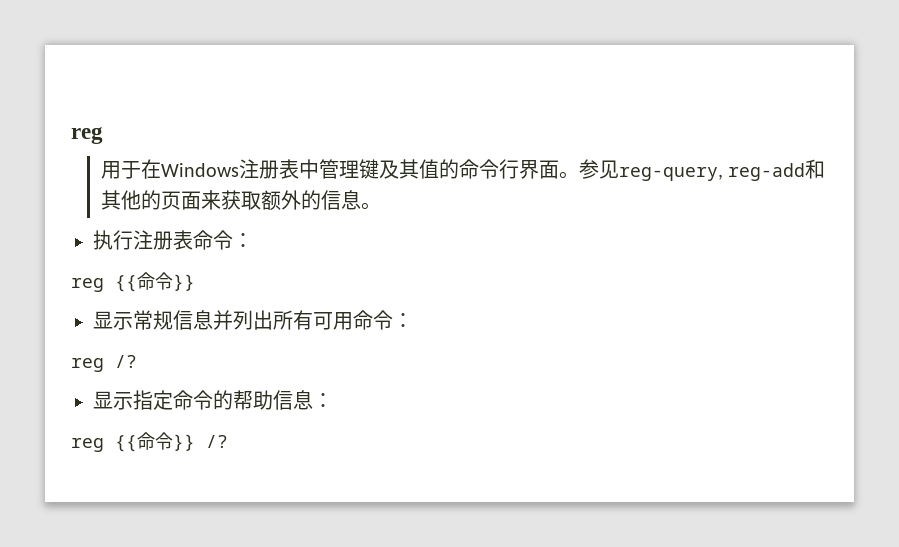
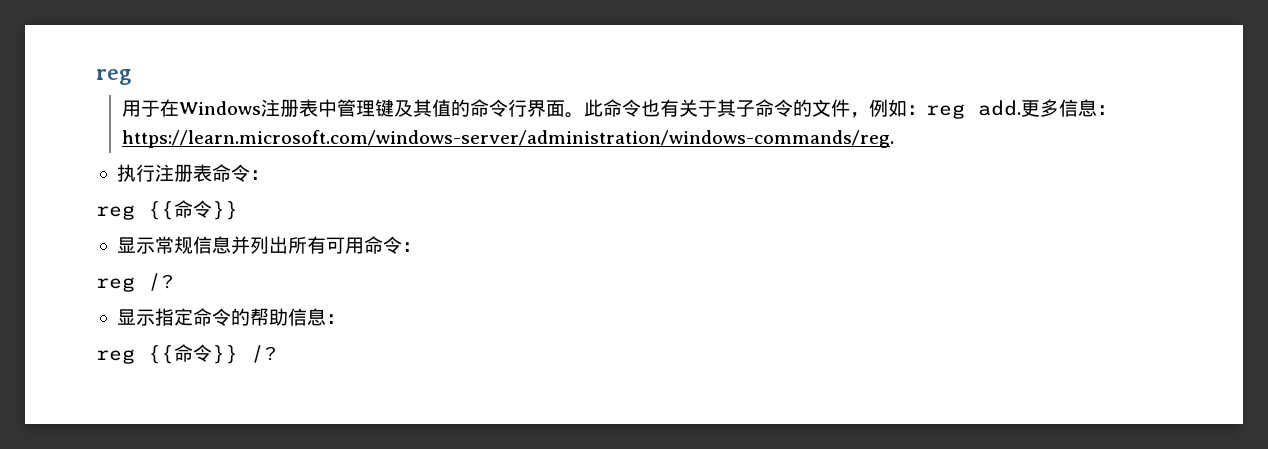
- 参见reg-query, reg-add和其他的页面来获取额外的信息。
+ 此命令也有关于其子命令的文件，例如：reg add.更多信息：https://learn.microsoft.com/windows-server/administration/windows-commands/reg.

